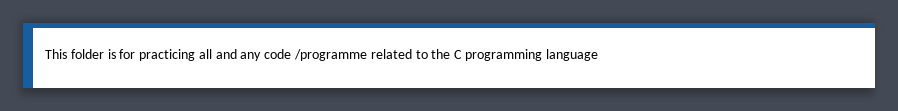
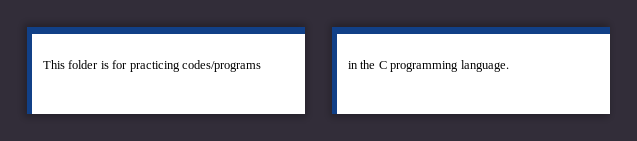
- This folder is for practicing all and any code /programme related to the C programming language
+ This folder is for practicing codes/programs in the C programming language.

